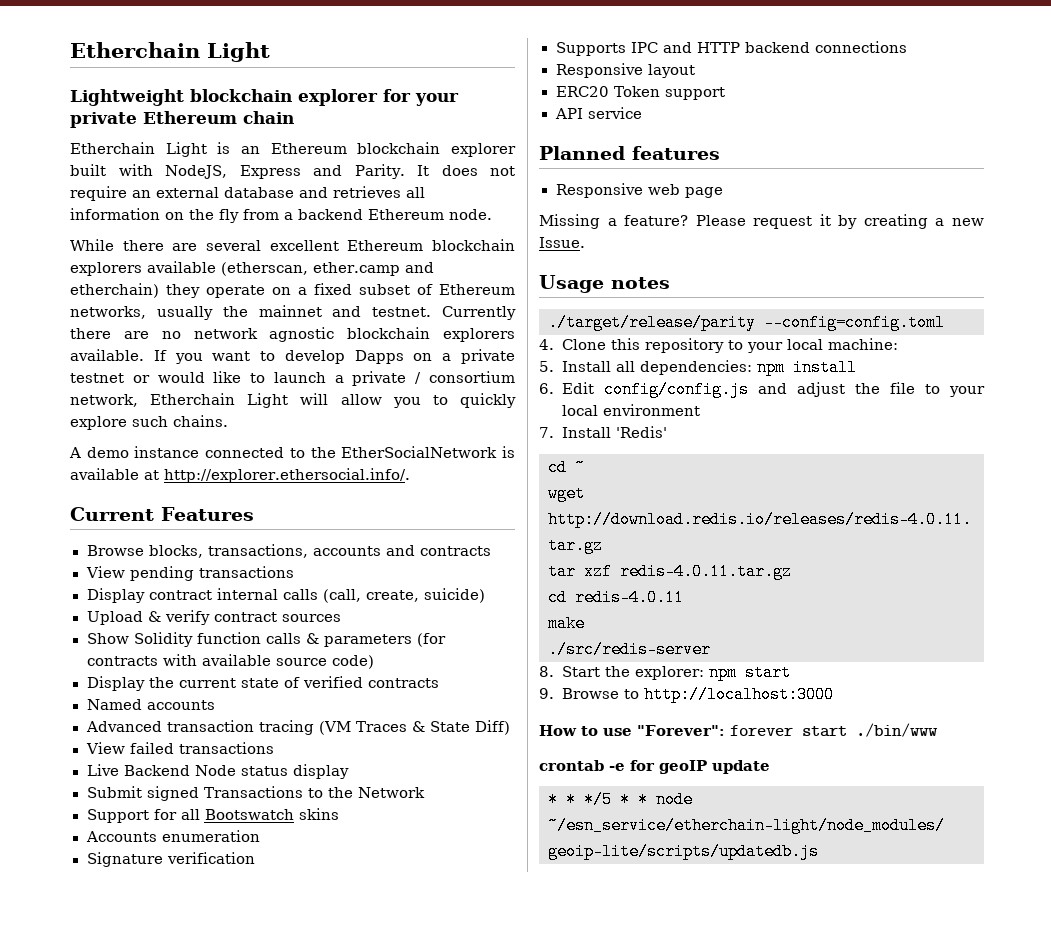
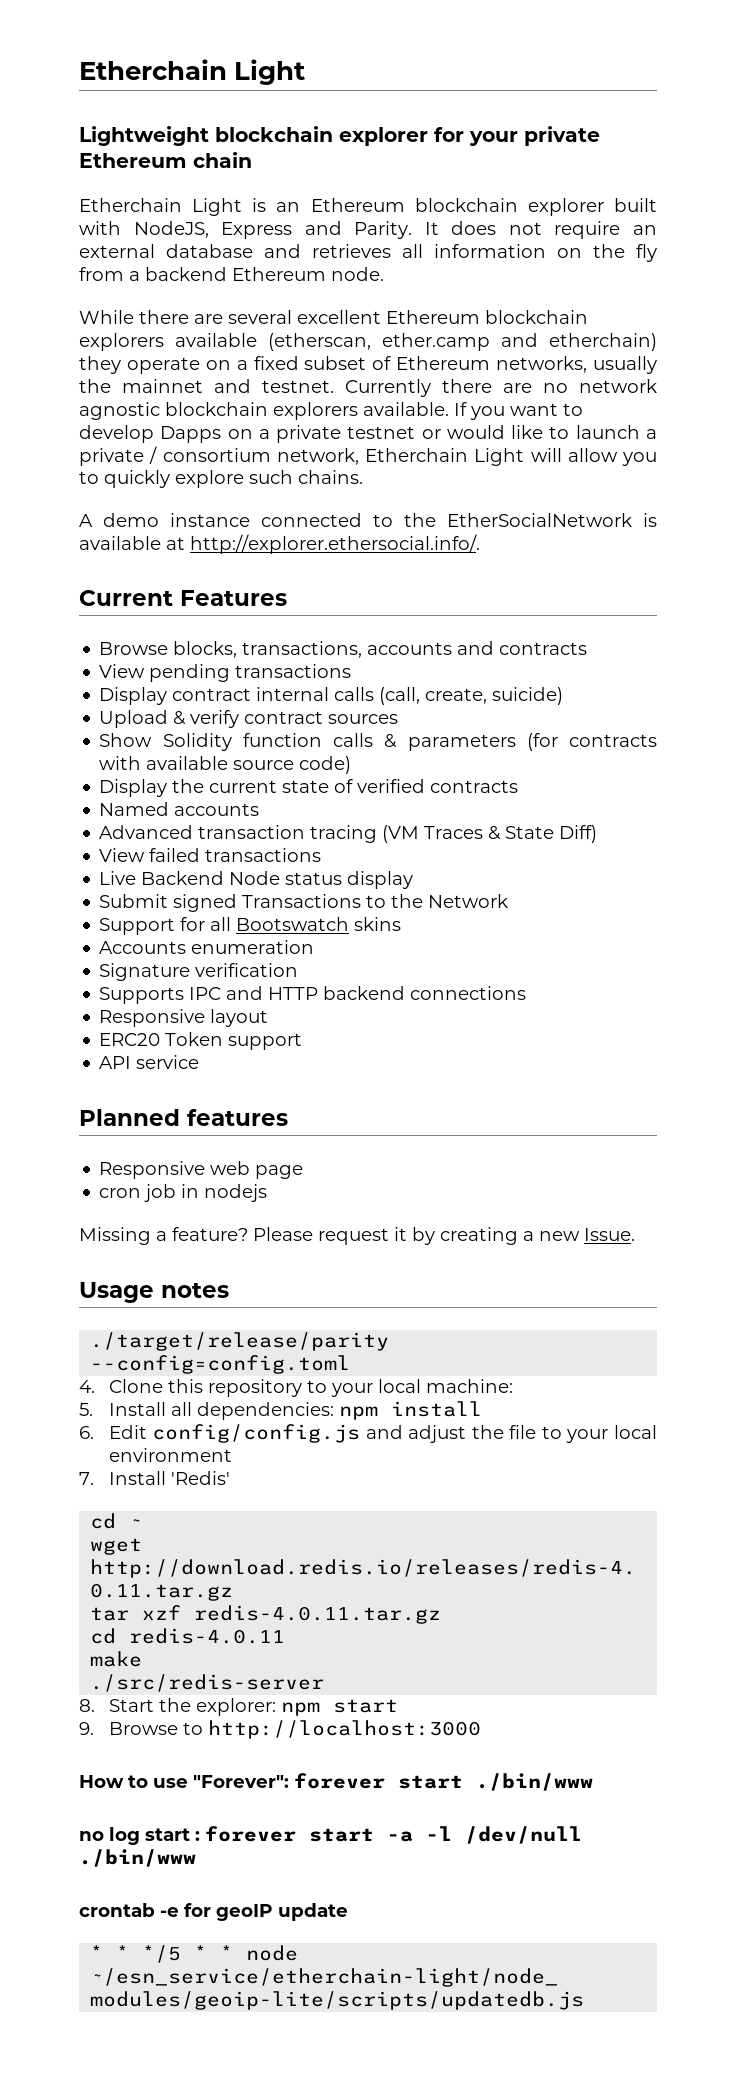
+ cron job in nodejs
+ no log start : forever start -a -l /dev/null ./bin/www

